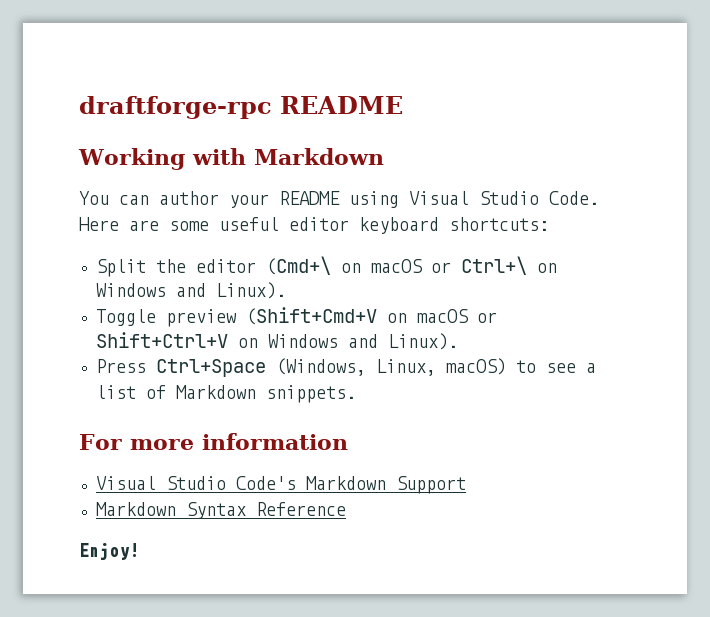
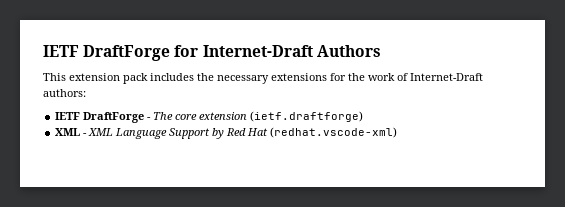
- draftforge-rpc README
- Working with Markdown
- You can author your README using Visual Studio Code. Here are some useful editor keyboard shortcuts:
- Split the editor (Cmd+\ on macOS or Ctrl+\ on Windows and Linux).
- Toggle preview (Shift+Cmd+V on macOS or Shift+Ctrl+V on Windows and Linux).
- Press Ctrl+Space (Windows, Linux, macOS) to see a list of Markdown snippets.
- For more information
- Visual Studio Code's Markdown Support
- Markdown Syntax Reference
- Enjoy!
+ IETF DraftForge for Internet-Draft Authors
+ This extension pack includes the necessary extensions for the work of Internet-Draft authors:
+ IETF DraftForge - The core extension (ietf.draftforge)
+ XML - XML Language Support by Red Hat (redhat.vscode-xml)

